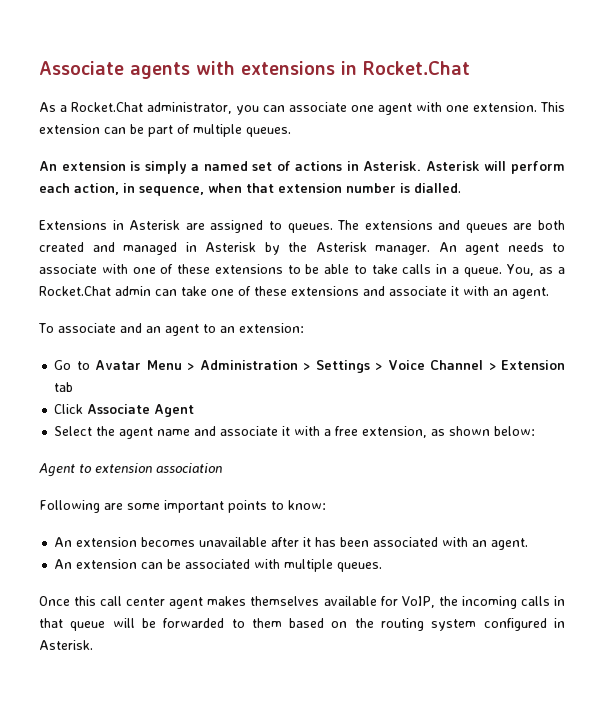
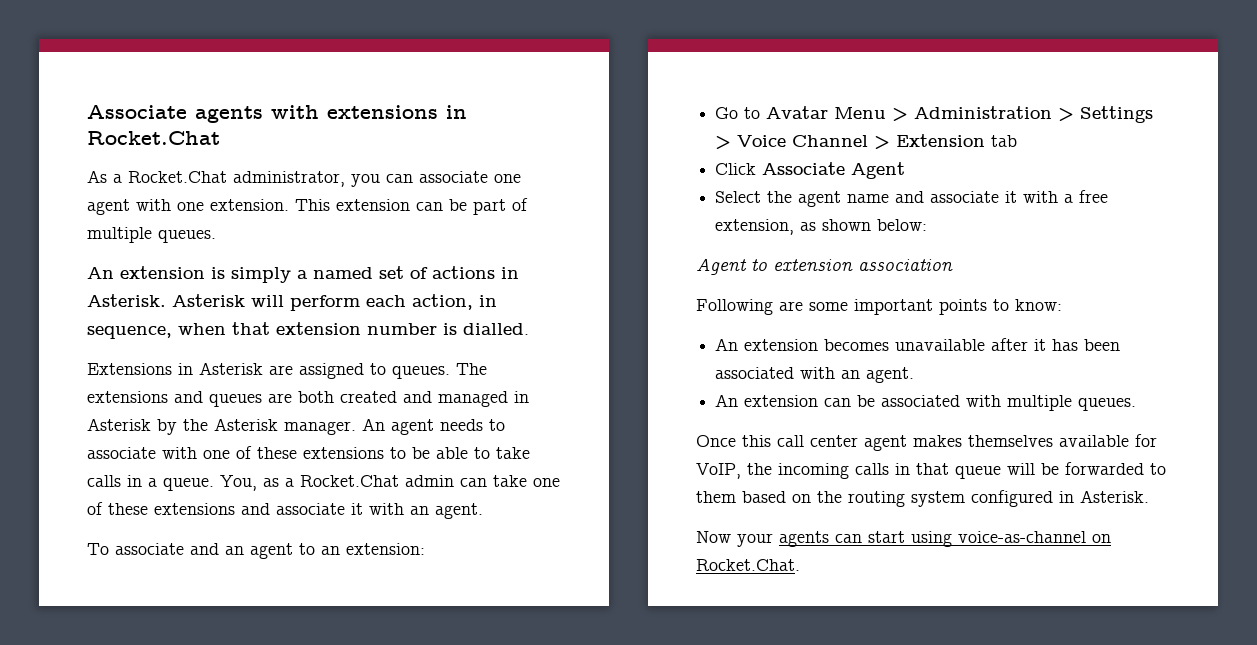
+ Now your agents can start using voice-as-channel on Rocket.Chat.

